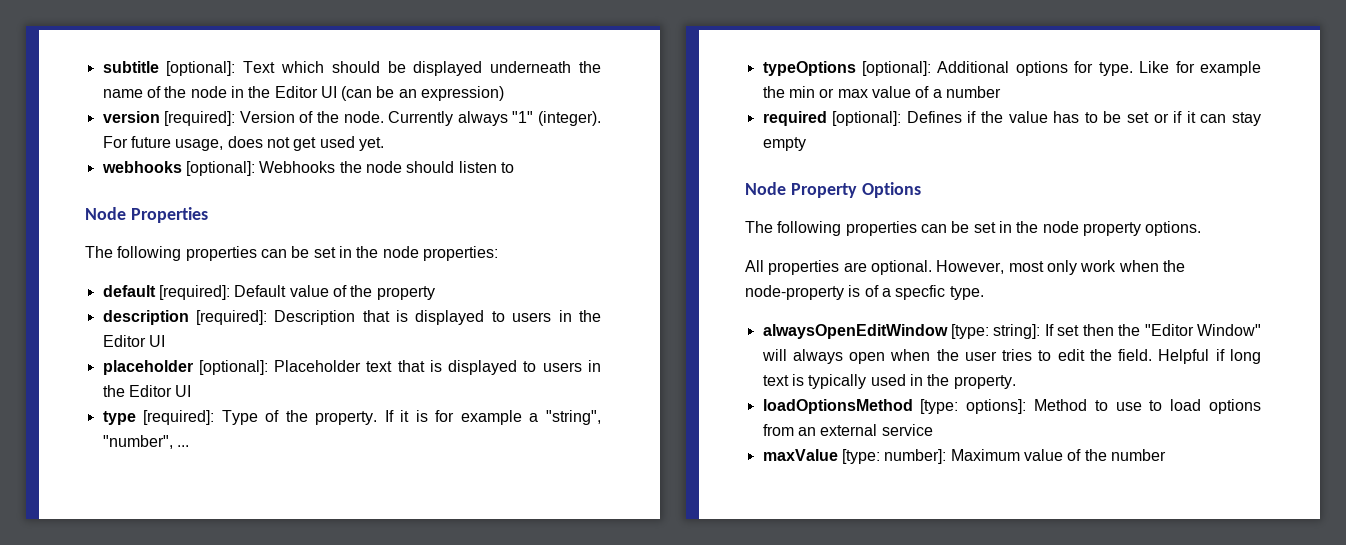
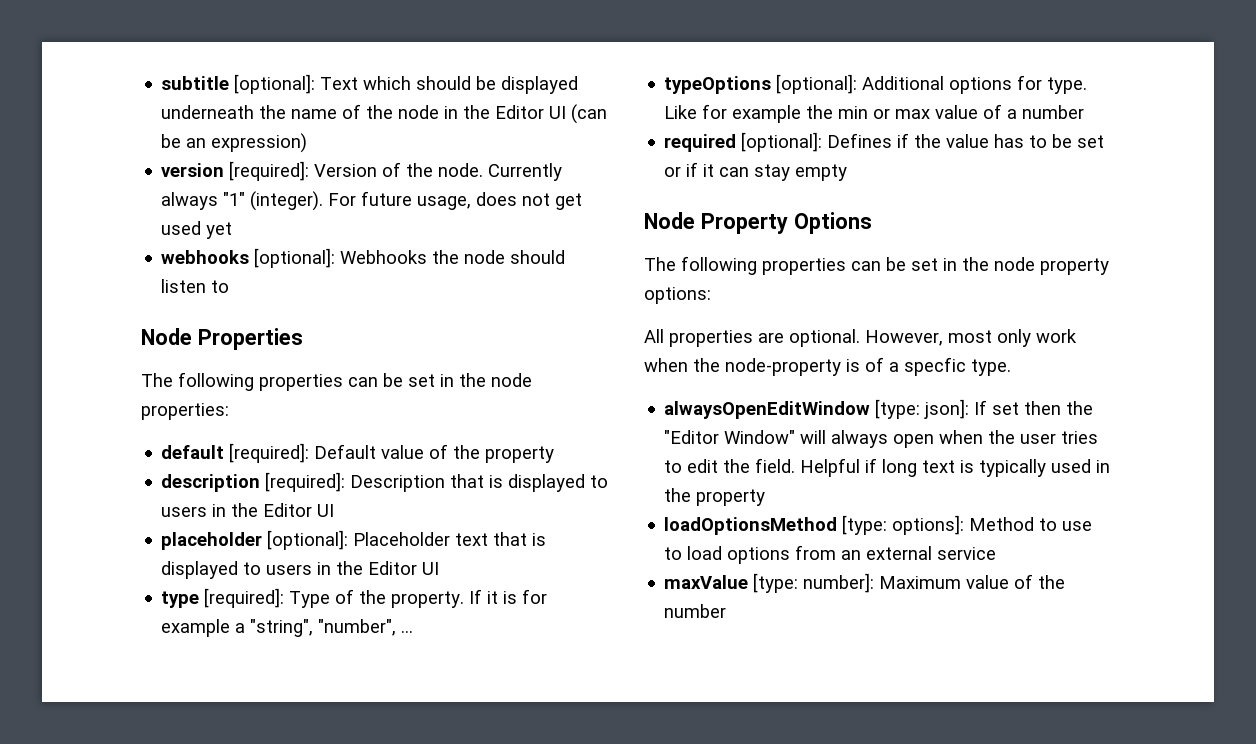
- For future usage, does not get used yet.
+ For future usage, does not get used yet
- The following properties can be set in the node property options.
+ The following properties can be set in the node property options:
- alwaysOpenEditWindow [type: string]: If set then the "Editor Window" will always open when the user tries to edit the field.
+ alwaysOpenEditWindow [type: json]: If set then the "Editor Window" will always open when the user tries to edit the field.
- Helpful if long text is typically used in the property.
+ Helpful if long text is typically used in the property

